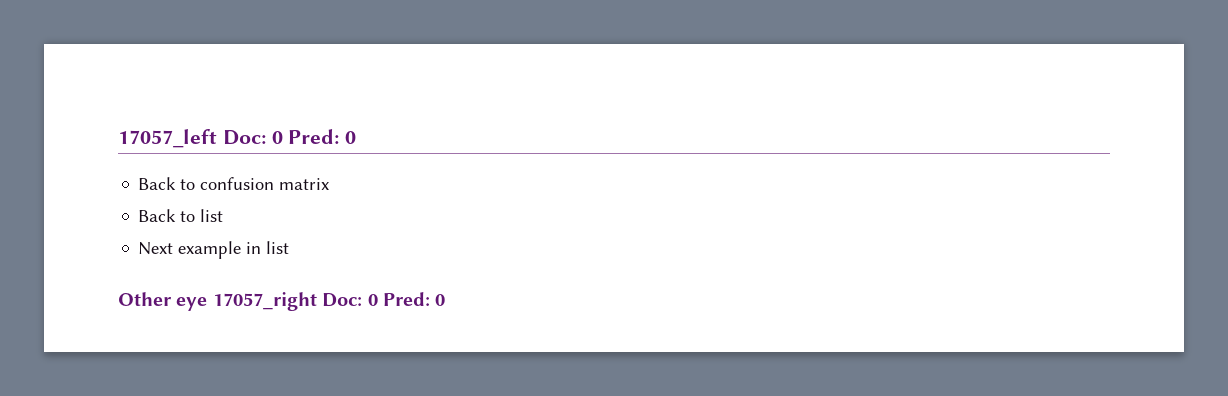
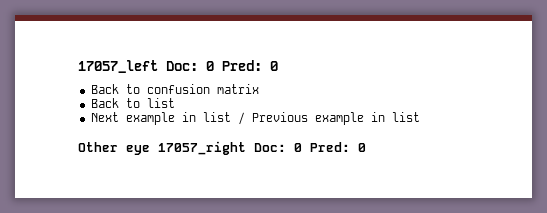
- Next example in list
+ Next example in list / Previous example in list

